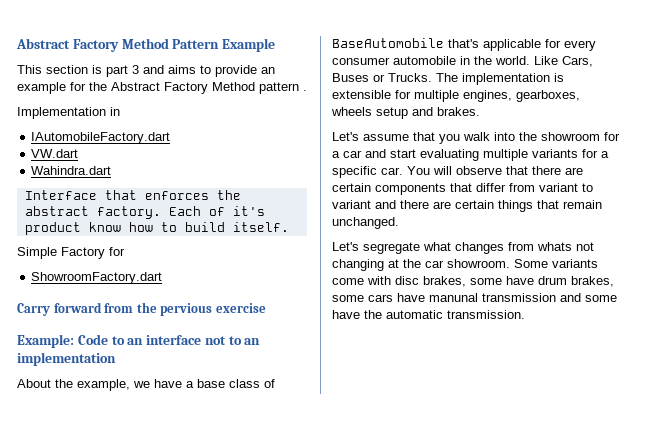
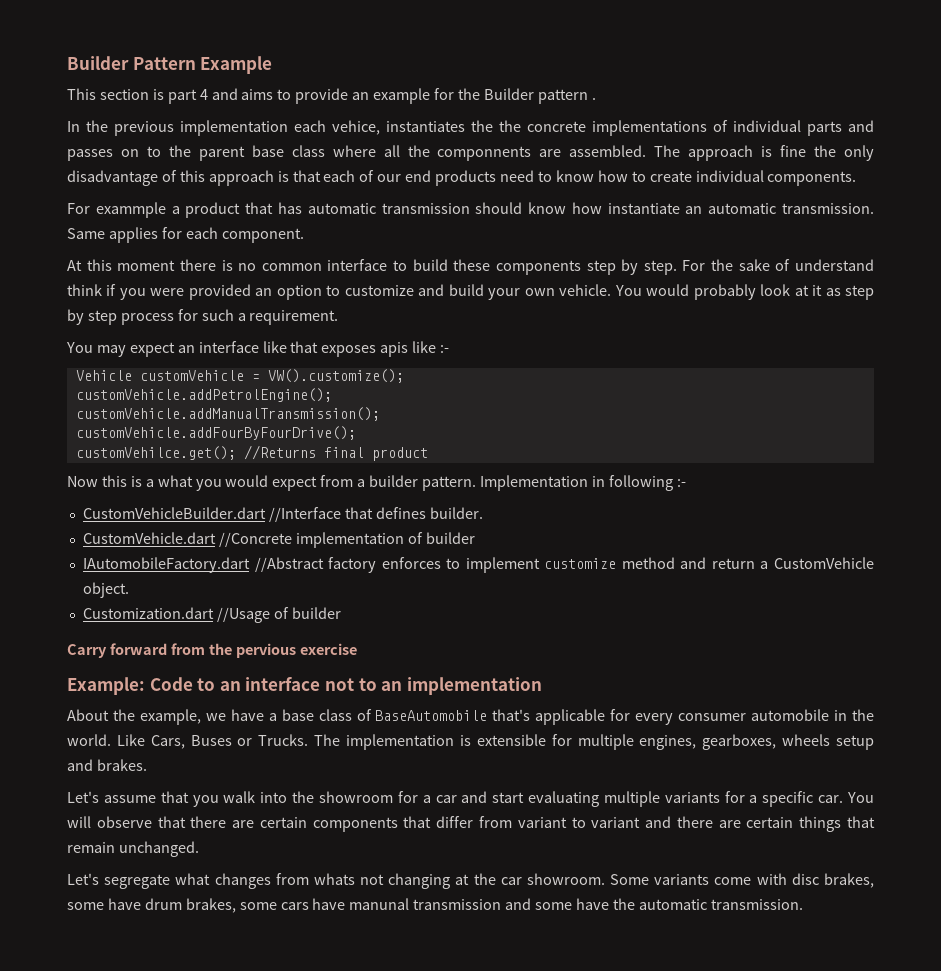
- Abstract Factory Method Pattern Example
+ Builder Pattern Example
- This section is part 3 and aims to provide an example for the Abstract Factory Method pattern .
+ This section is part 4 and aims to provide an example for the Builder pattern .
- Implementation in
- IAutomobileFactory.dart
- VW.dart
- Wahindra.dart
- Interface that enforces the abstract factory. Each of it's product know how to build itself.
- Simple Factory for
- ShowroomFactory.dart
+ In the previous implementation each vehice, instantiates the the concrete implementations of individual parts and passes on to the parent base class where all the componnents are assembled. The approach is fine the only disadvantage of this approach is that each of our end products need to know how to create individual components.
+ For exammple a product that has automatic transmission should know how instantiate an automatic transmission. Same applies for each component.
+ At this moment there is no common interface to build these components step by step. For the sake of understand think if you were provided an option to customize and build your own vehicle. You would probably look at it as step by step process for such a requirement.
+ You may expect an interface like that exposes apis like :-
+ Vehicle customVehicle = VW().customize();
+ customVehicle.addPetrolEngine();
+ customVehicle.addManualTransmission();
+ customVehicle.addFourByFourDrive();
+ customVehilce.get(); //Returns final product
+ Now this is a what you would expect from a builder pattern. Implementation in following :-
+ CustomVehicleBuilder.dart //Interface that defines builder.
+ CustomVehicle.dart //Concrete implementation of builder
+ IAutomobileFactory.dart //Abstract factory enforces to implement customize method and return a CustomVehicle object.
+ Customization.dart //Usage of builder

